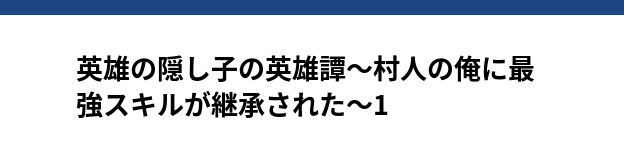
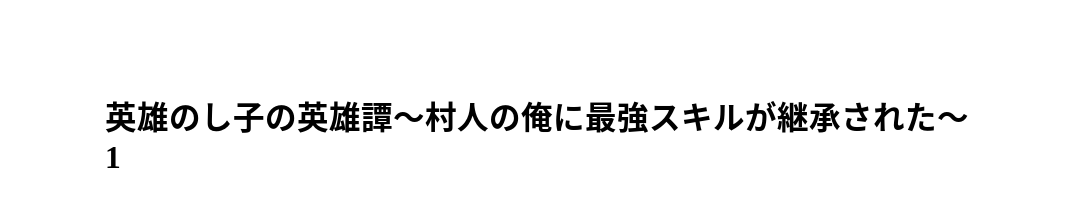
- 英雄の隠し子の英雄譚～村人の俺に最強スキルが継承された～1
+ 英雄のし子の英雄譚～村人の俺に最強スキルが継承された～1

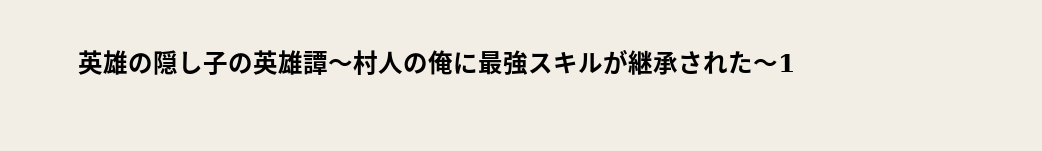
- 英雄のし子の英雄譚～村人の俺に最強スキルが継承された～1
+ 英雄の隠し子の英雄譚～村人の俺に最強スキルが継承された～1

